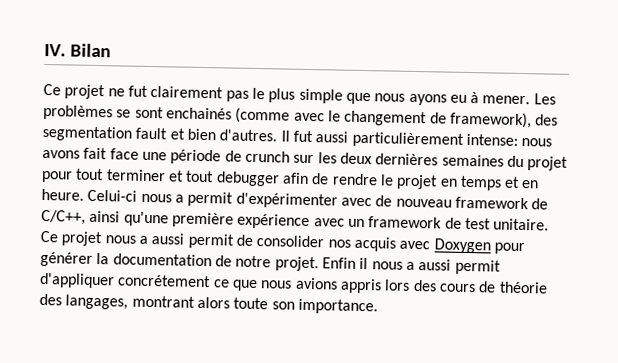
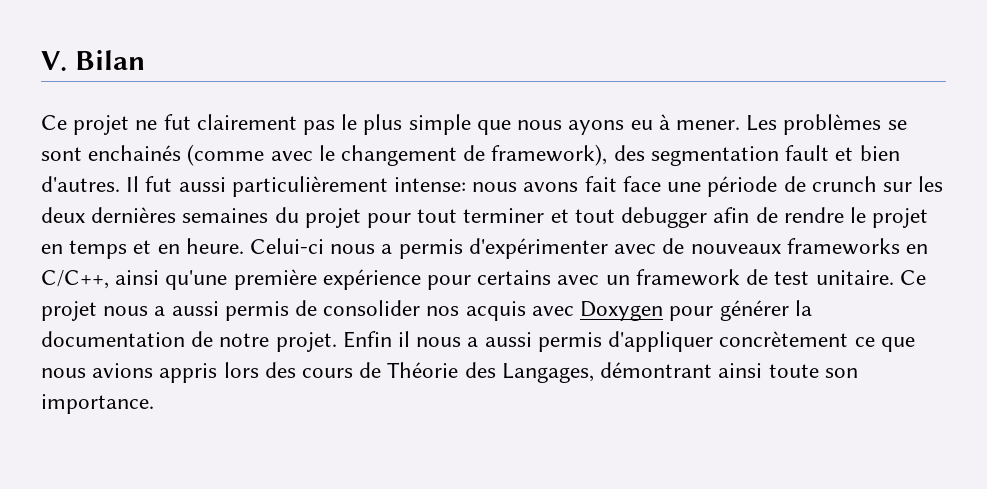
- IV. Bilan
+ V. Bilan
- Celui-ci nous a permit d'expérimenter avec de nouveau framework de C/C++, ainsi qu'une première expérience avec un framework de test unitaire.
+ Celui-ci nous a permis d'expérimenter avec de nouveaux frameworks en C/C++, ainsi qu'une première expérience pour certains avec un framework de test unitaire.
- Ce projet nous a aussi permit de consolider nos acquis avec Doxygen pour générer la documentation de notre projet.
+ Ce projet nous a aussi permis de consolider nos acquis avec Doxygen pour générer la documentation de notre projet.
- Enfin il nous a aussi permit d'appliquer concrétement ce que nous avions appris lors des cours de théorie des langages, montrant alors toute son importance.
+ Enfin il nous a aussi permis d'appliquer concrètement ce que nous avions appris lors des cours de Théorie des Langages, démontrant ainsi toute son importance.

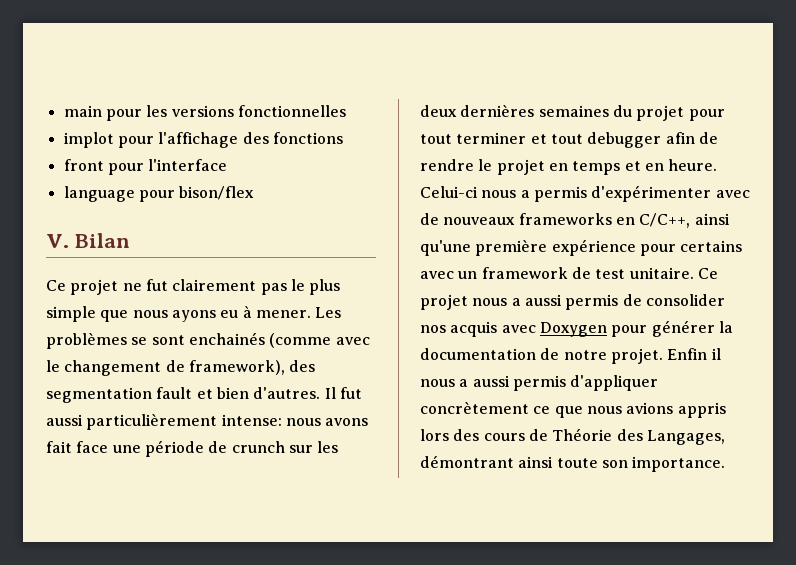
+ main pour les versions fonctionnelles
+ implot pour l'affichage des fonctions
+ front pour l'interface
+ language pour bison/flex

